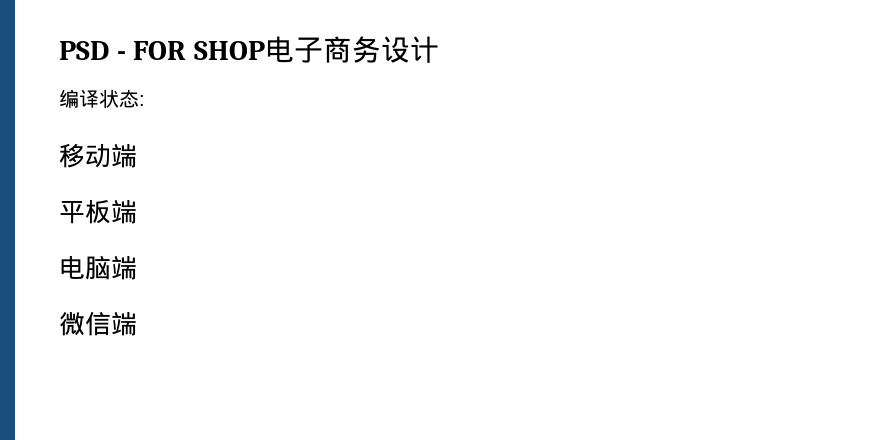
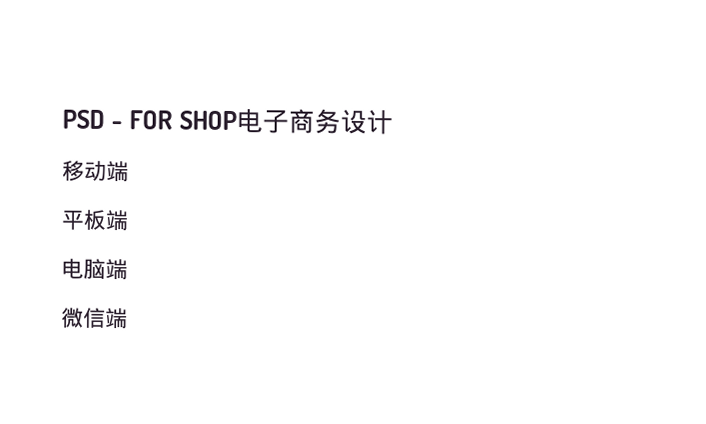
- 编译状态:

